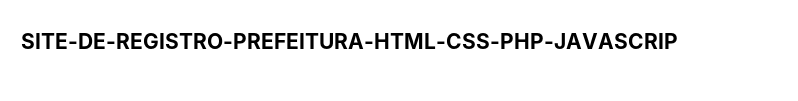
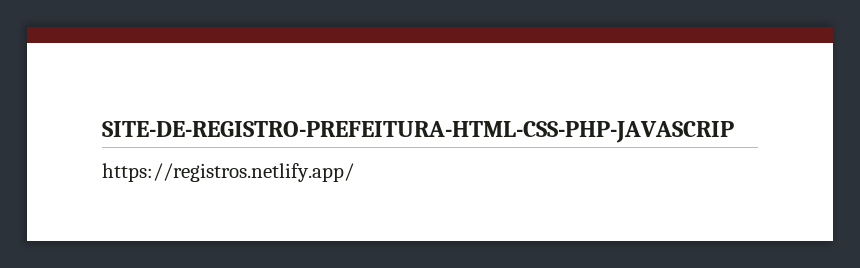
+ https://registros.netlify.app/

